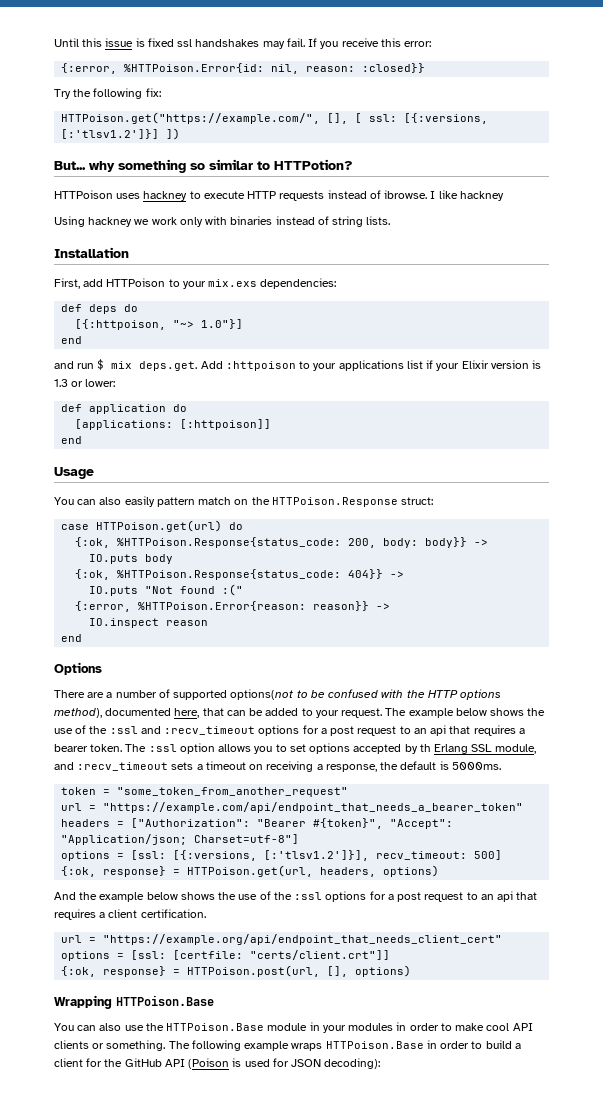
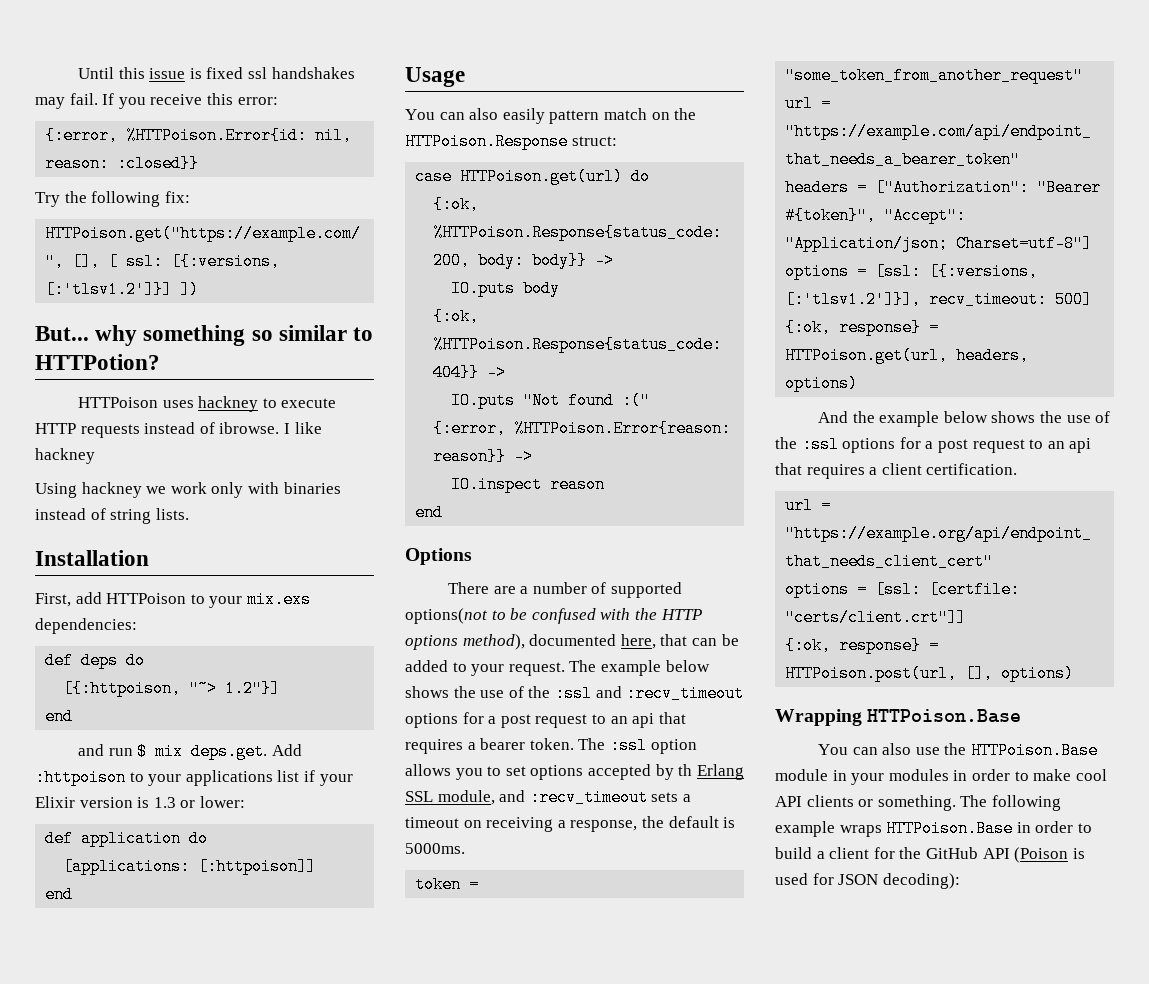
- [{:httpoison, "~> 1.0"}]
+ [{:httpoison, "~> 1.2"}]

